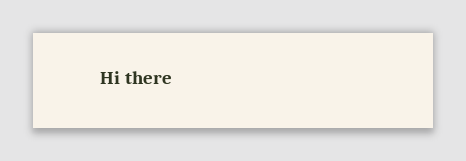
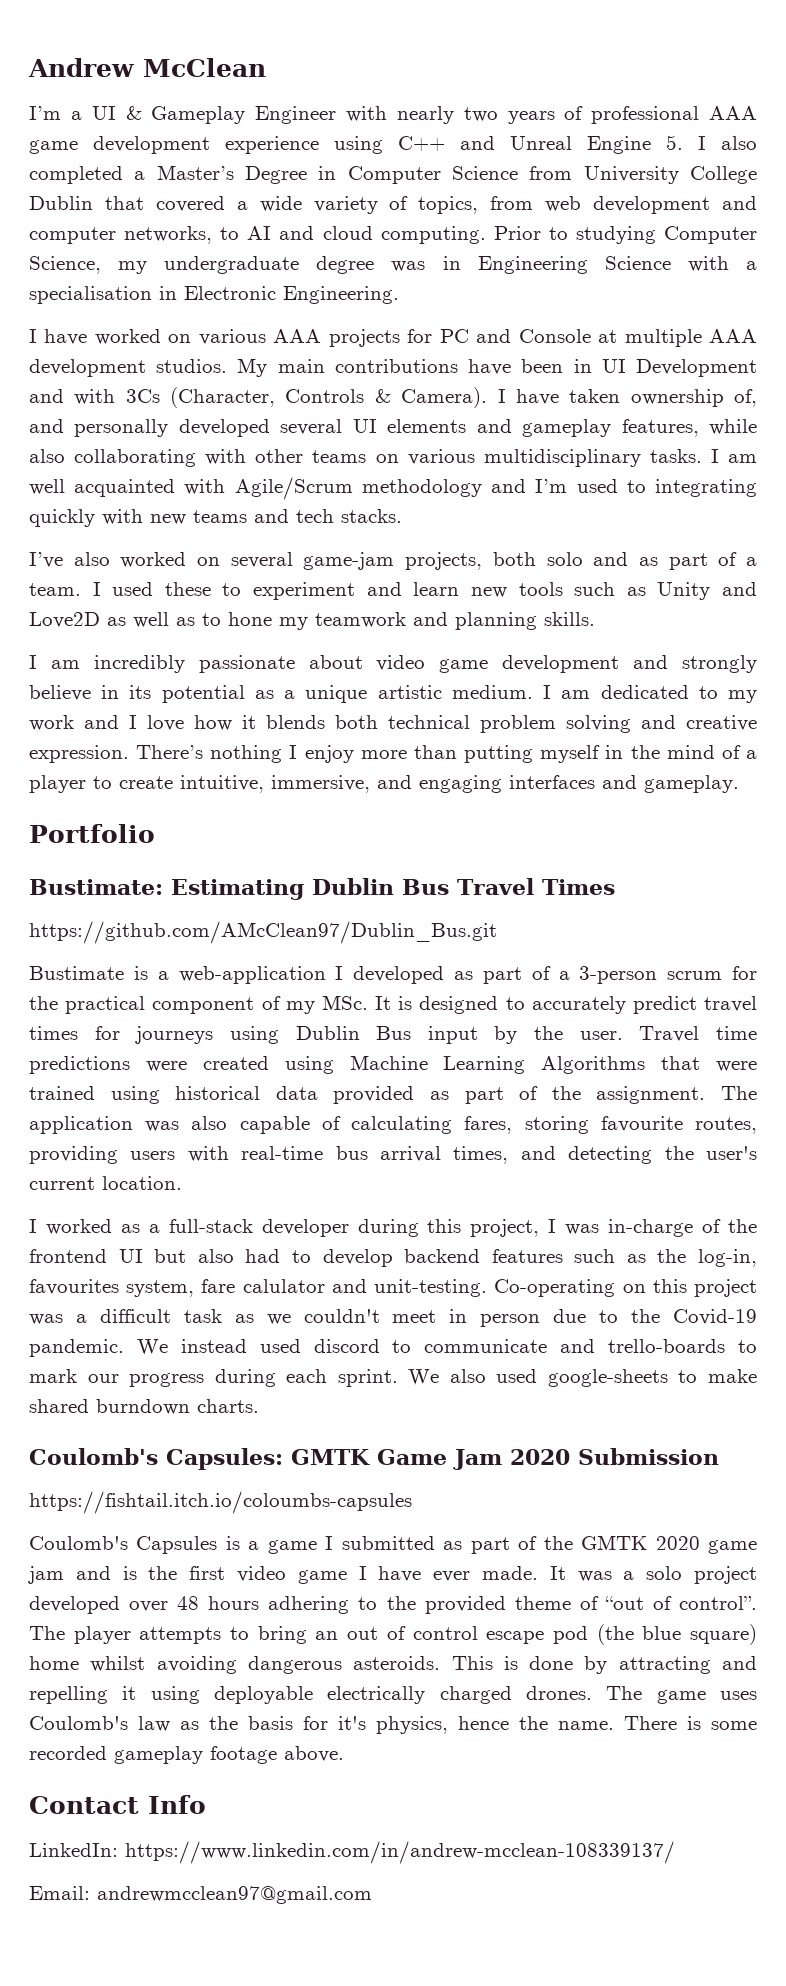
- Hi there
+ Andrew McClean
+ I’m a UI & Gameplay Engineer with nearly two years of professional AAA game development experience using C++ and Unreal Engine 5. I also completed a Master’s Degree in Computer Science from University College Dublin that covered a wide variety of topics, from web development and computer networks, to AI and cloud computing. Prior to studying Computer Science, my undergraduate degree was in Engineering Science with a specialisation in Electronic Engineering.
+ I have worked on various AAA projects for PC and Console at multiple AAA development studios. My main contributions have been in UI Development and with 3Cs (Character, Controls & Camera). I have taken ownership of, and personally developed several UI elements and gameplay features, while also collaborating with other teams on various multidisciplinary tasks. I am well acquainted with Agile/Scrum methodology and I’m used to integrating quickly with new teams and tech stacks.
+ I’ve also worked on several game-jam projects, both solo and as part of a team. I used these to experiment and learn new tools such as Unity and Love2D as well as to hone my teamwork and planning skills.
+ I am incredibly passionate about video game development and strongly believe in its potential as a unique artistic medium. I am dedicated to my work and I love how it blends both technical problem solving and creative expression. There’s nothing I enjoy more than putting myself in the mind of a player to create intuitive, immersive, and engaging interfaces and gameplay.
+ Portfolio
+ Bustimate: Estimating Dublin Bus Travel Times
+ https://github.com/AMcClean97/Dublin_Bus.git
+ Bustimate is a web-application I developed as part of a 3-person scrum for the practical component of my MSc. It is designed to accurately predict travel times for journeys using Dublin Bus input by the user. Travel time predictions were created using Machine Learning Algorithms that were trained using historical data provided as part of the assignment. The application was also capable of calculating fares, storing favourite routes, providing users with real-time bus arrival times, and detecting the user's current location.
+ I worked as a full-stack developer during this project, I was in-charge of the frontend UI but also had to develop backend features such as the log-in, favourites system, fare calulator and unit-testing. Co-operating on this project was a difficult task as we couldn't meet in person due to the Covid-19 pandemic. We instead used discord to communicate and trello-boards to mark our progress during each sprint. We also used google-sheets to make shared burndown charts.
+ Coulomb's Capsules: GMTK Game Jam 2020 Submission
+ https://fishtail.itch.io/coloumbs-capsules
+ Coulomb's Capsules is a game I submitted as part of the GMTK 2020 game jam and is the first video game I have ever made. It was a solo project developed over 48 hours adhering to the provided theme of “out of control”. The player attempts to bring an out of control escape pod (the blue square) home whilst avoiding dangerous asteroids. This is done by attracting and repelling it using deployable electrically charged drones. The game uses Coulomb's law as the basis for it's physics, hence the name. There is some recorded gameplay footage above.
+ Contact Info
+ LinkedIn: https://www.linkedin.com/in/andrew-mcclean-108339137/
+ Email: andrewmcclean97@gmail.com

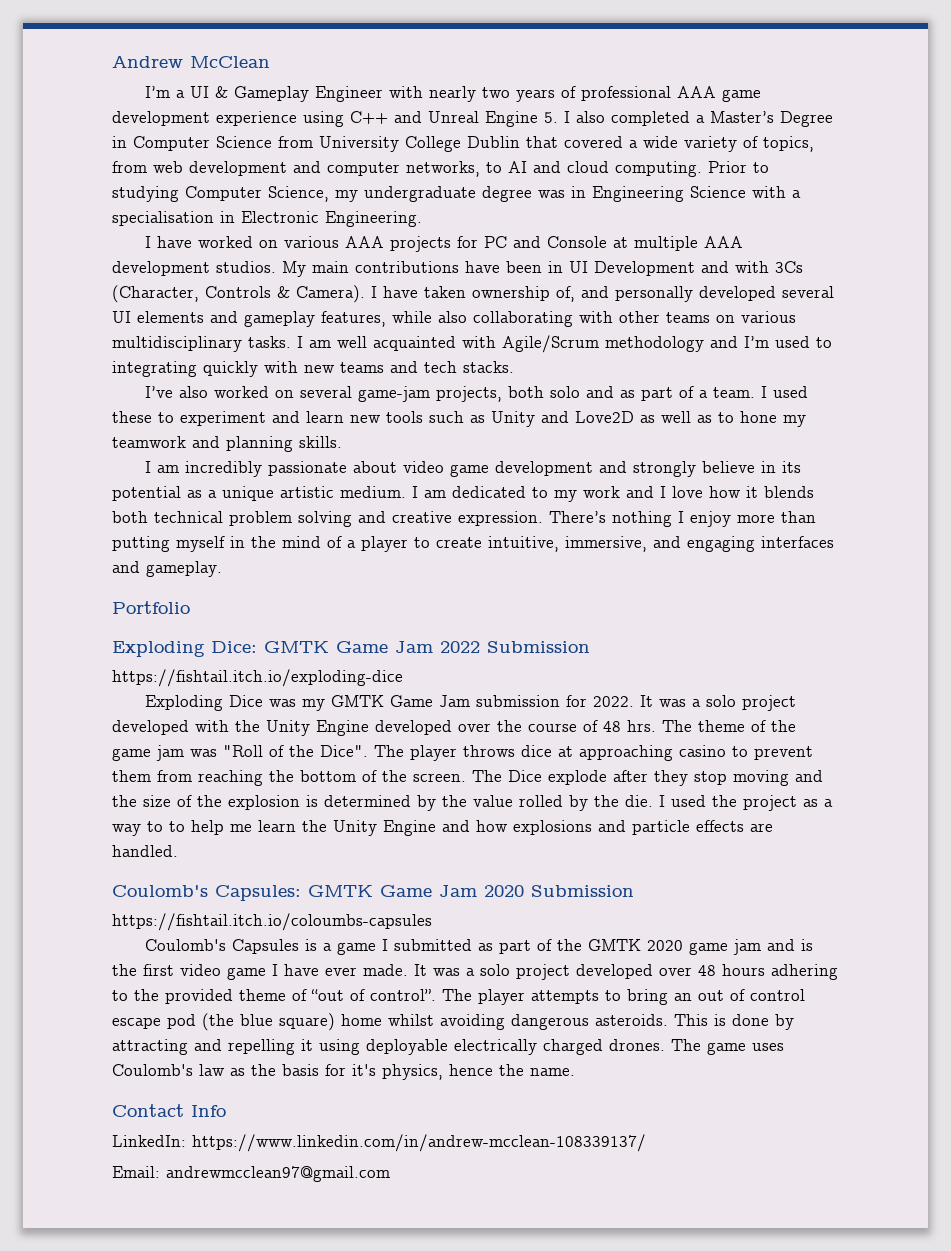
- Bustimate: Estimating Dublin Bus Travel Times
- https://github.com/AMcClean97/Dublin_Bus.git
- Bustimate is a web-application I developed as part of a 3-person scrum for the practical component of my MSc. It is designed to accurately predict travel times for journeys using Dublin Bus input by the user. Travel time predictions were created using Machine Learning Algorithms that were trained using historical data provided as part of the assignment. The application was also capable of calculating fares, storing favourite routes, providing users with real-time bus arrival times, and detecting the user's current location.
- I worked as a full-stack developer during this project, I was in-charge of the frontend UI but also had to develop backend features such as the log-in, favourites system, fare calulator and unit-testing. Co-operating on this project was a difficult task as we couldn't meet in person due to the Covid-19 pandemic. We instead used discord to communicate and trello-boards to mark our progress during each sprint. We also used google-sheets to make shared burndown charts.
+ Exploding Dice: GMTK Game Jam 2022 Submission
+ https://fishtail.itch.io/exploding-dice
+ Exploding Dice was my GMTK Game Jam submission for 2022. It was a solo project developed with the Unity Engine developed over the course of 48 hrs. The theme of the game jam was "Roll of the Dice". The player throws dice at approaching casino to prevent them from reaching the bottom of the screen. The Dice explode after they stop moving and the size of the explosion is determined by the value rolled by the die. I used the project as a way to to help me learn the Unity Engine and how explosions and particle effects are handled.
- There is some recorded gameplay footage above.

